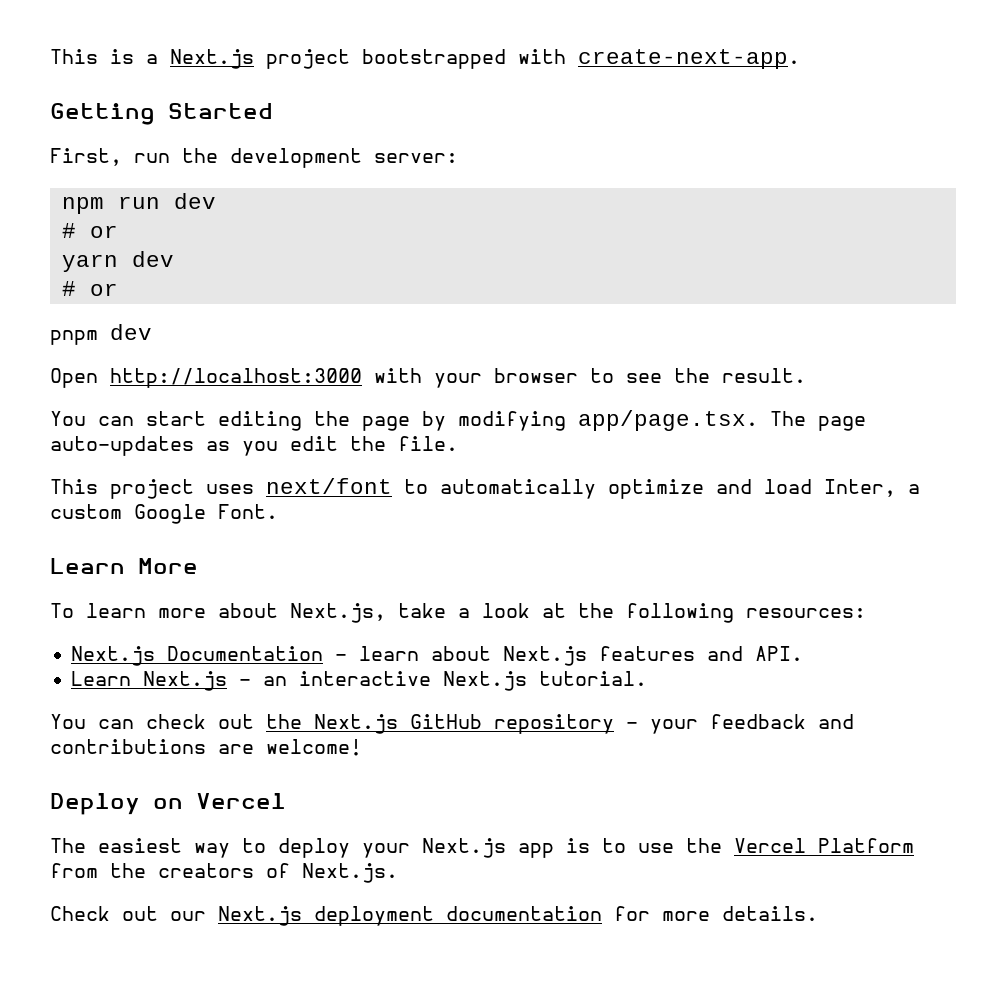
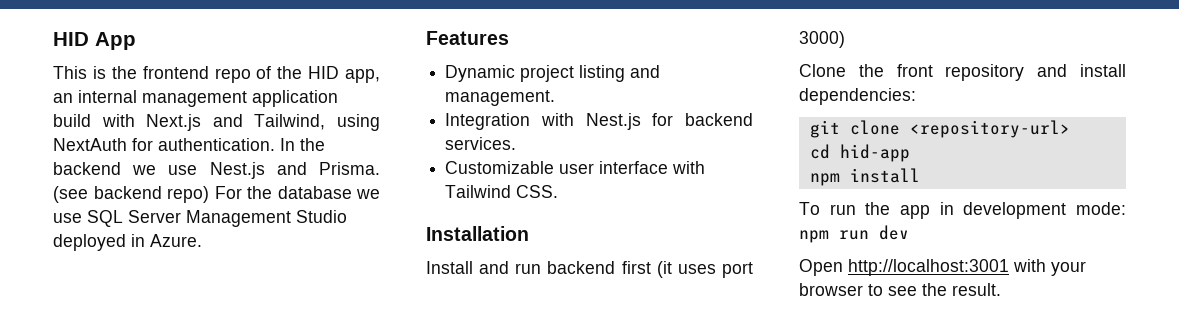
- This is a Next.js project bootstrapped with create-next-app.
- Getting Started
- First, run the development server:
- npm run dev
- # or
- yarn dev
- # or
- pnpm dev
+ HID App
+ This is the frontend repo of the HID app, an internal management application build with Next.js and Tailwind, using NextAuth for authentication. In the backend we use Nest.js and Prisma. (see backend repo) For the database we use SQL Server Management Studio deployed in Azure.
+ Features
+ Dynamic project listing and management.
+ Integration with Nest.js for backend services.
+ Customizable user interface with Tailwind CSS.
+ Installation
+ Install and run backend first (it uses port 3000)
+ Clone the front repository and install dependencies:
+ git clone <repository-url>
+ cd hid-app
+ npm install
+ To run the app in development mode: npm run dev
- Open http://localhost:3000 with your browser to see the result.
+ Open http://localhost:3001 with your browser to see the result.
- You can start editing the page by modifying app/page.tsx. The page auto-updates as you edit the file.
- This project uses next/font to automatically optimize and load Inter, a custom Google Font.
- Learn More
- To learn more about Next.js, take a look at the following resources:
- Next.js Documentation - learn about Next.js features and API.
- Learn Next.js - an interactive Next.js tutorial.
- You can check out the Next.js GitHub repository - your feedback and contributions are welcome!
- Deploy on Vercel
- The easiest way to deploy your Next.js app is to use the Vercel Platform from the creators of Next.js.
- Check out our Next.js deployment documentation for more details.

